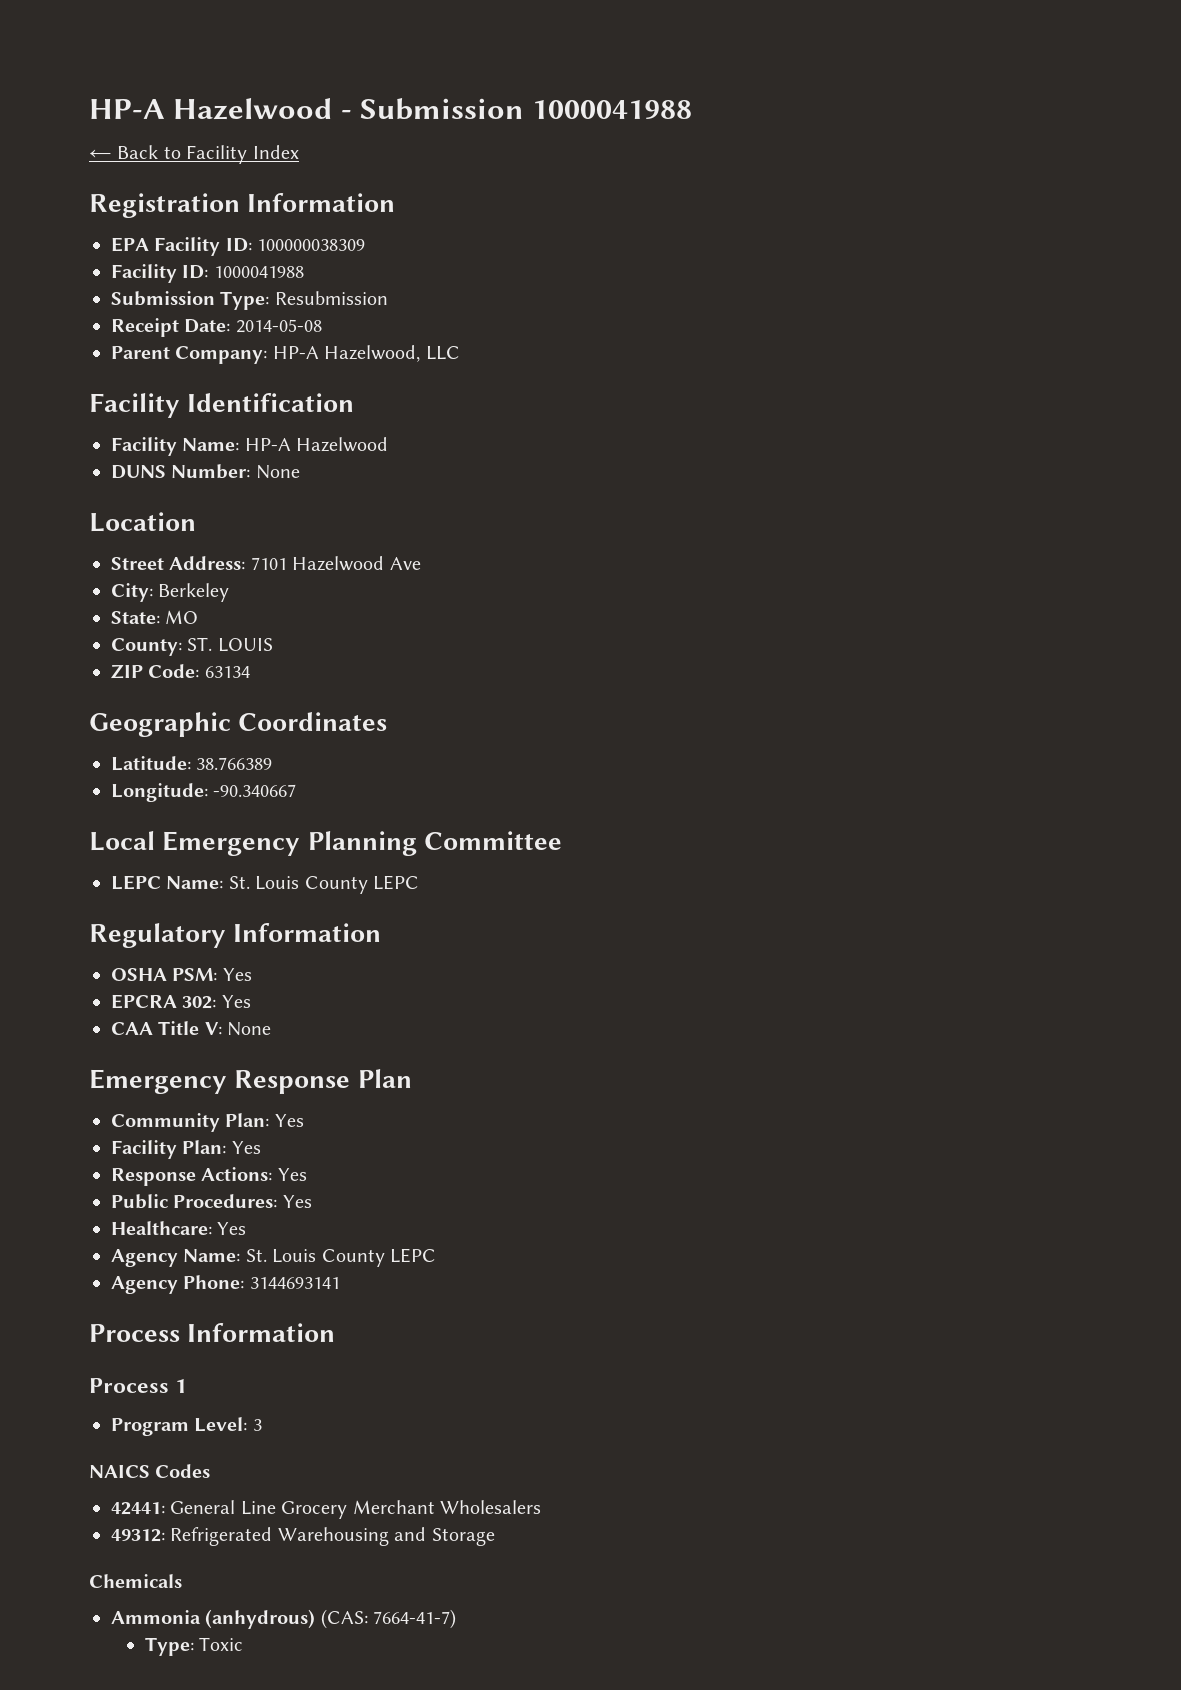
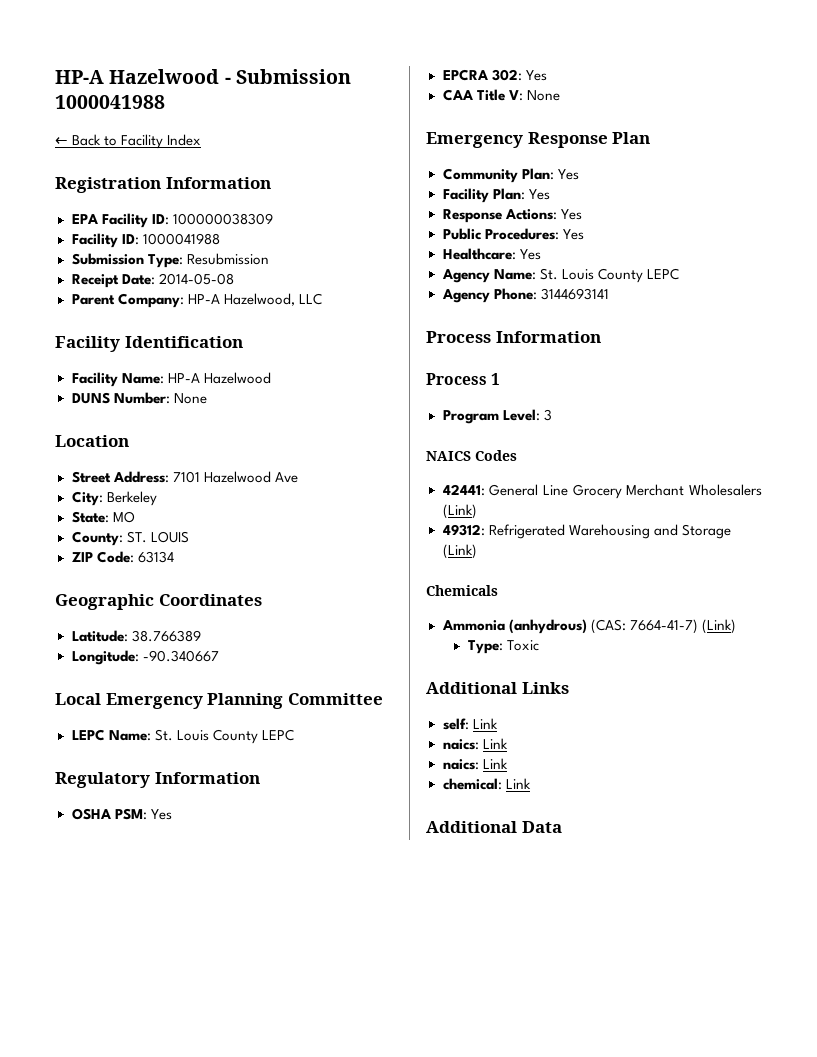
- 42441: General Line Grocery Merchant Wholesalers
+ 42441: General Line Grocery Merchant Wholesalers (Link)
- 49312: Refrigerated Warehousing and Storage
+ 49312: Refrigerated Warehousing and Storage (Link)
- Ammonia (anhydrous) (CAS: 7664-41-7)
+ Ammonia (anhydrous) (CAS: 7664-41-7) (Link)
+ Additional Links
+ self: Link
+ naics: Link
+ naics: Link
+ chemical: Link
+ Additional Data

